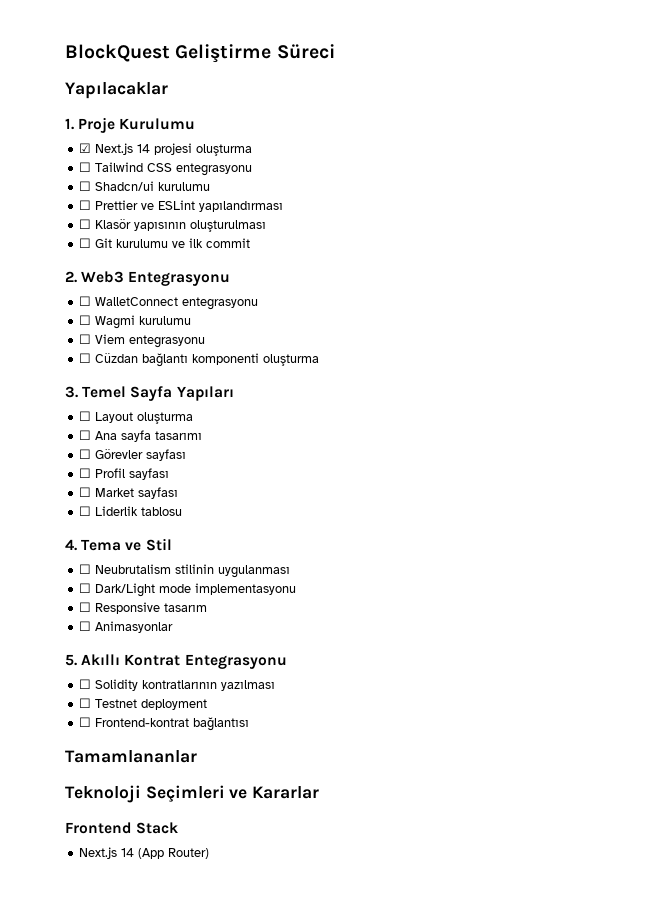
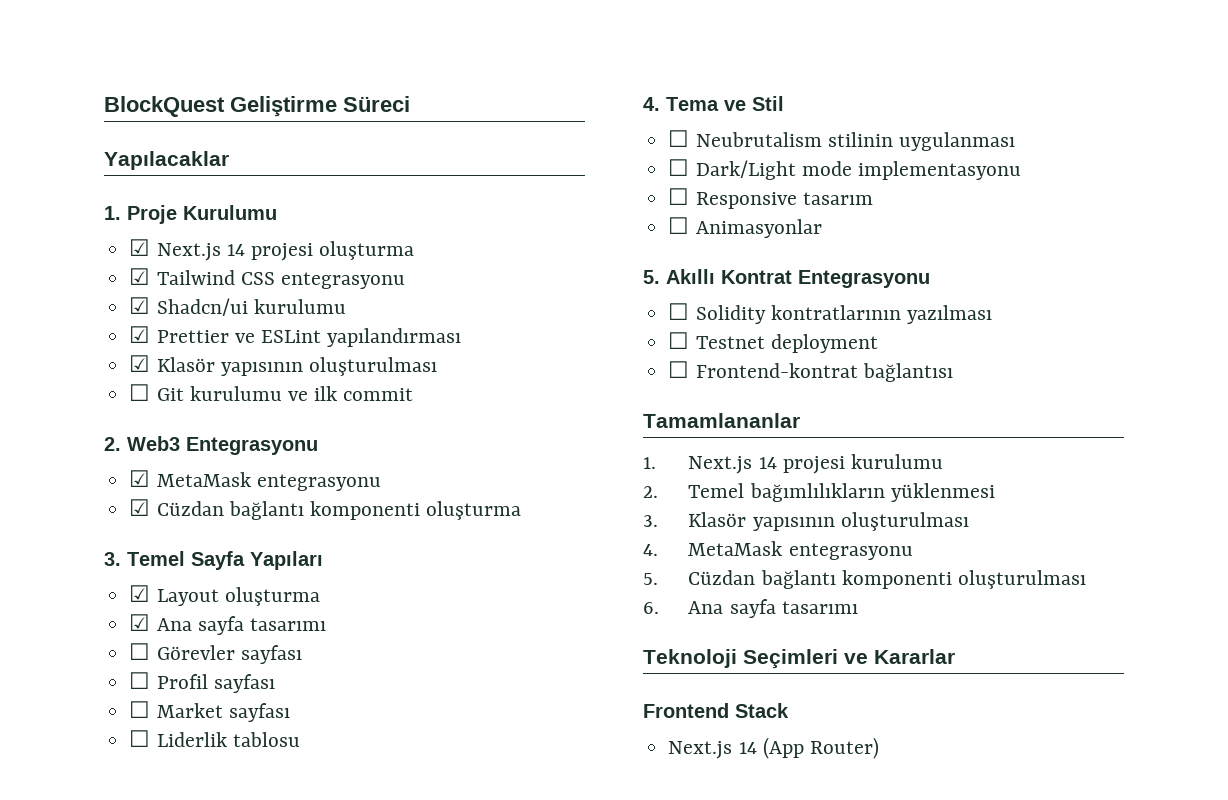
- ☐ Tailwind CSS entegrasyonu
+ ☑ Tailwind CSS entegrasyonu
- ☐ Shadcn/ui kurulumu
+ ☑ Shadcn/ui kurulumu
- ☐ Prettier ve ESLint yapılandırması
+ ☑ Prettier ve ESLint yapılandırması
- ☐ Klasör yapısının oluşturulması
+ ☑ Klasör yapısının oluşturulması
- ☐ WalletConnect entegrasyonu
- ☐ Wagmi kurulumu
- ☐ Viem entegrasyonu
- ☐ Cüzdan bağlantı komponenti oluşturma
+ ☑ MetaMask entegrasyonu
+ ☑ Cüzdan bağlantı komponenti oluşturma
- ☐ Layout oluşturma
+ ☑ Layout oluşturma
- ☐ Ana sayfa tasarımı
+ ☑ Ana sayfa tasarımı
+ 1. Next.js 14 projesi kurulumu
+ 2. Temel bağımlılıkların yüklenmesi
+ 3. Klasör yapısının oluşturulması
+ 4. MetaMask entegrasyonu
+ 5. Cüzdan bağlantı komponenti oluşturulması
+ 6. Ana sayfa tasarımı

